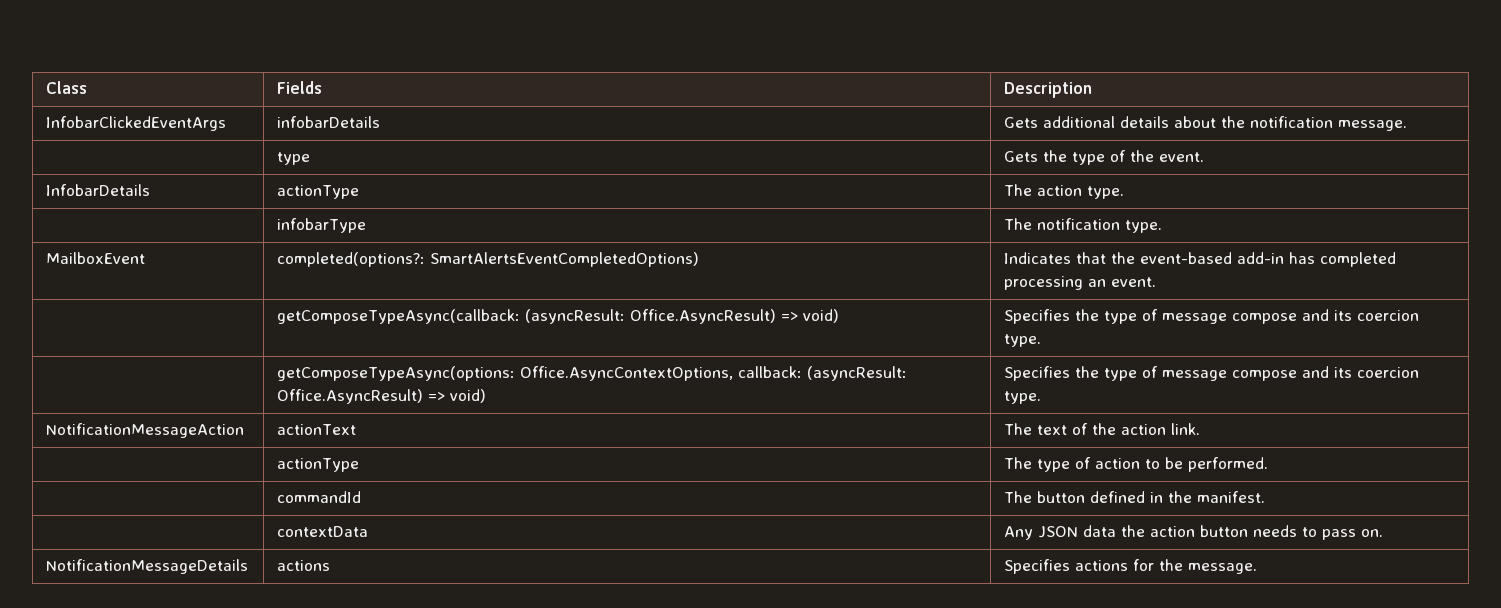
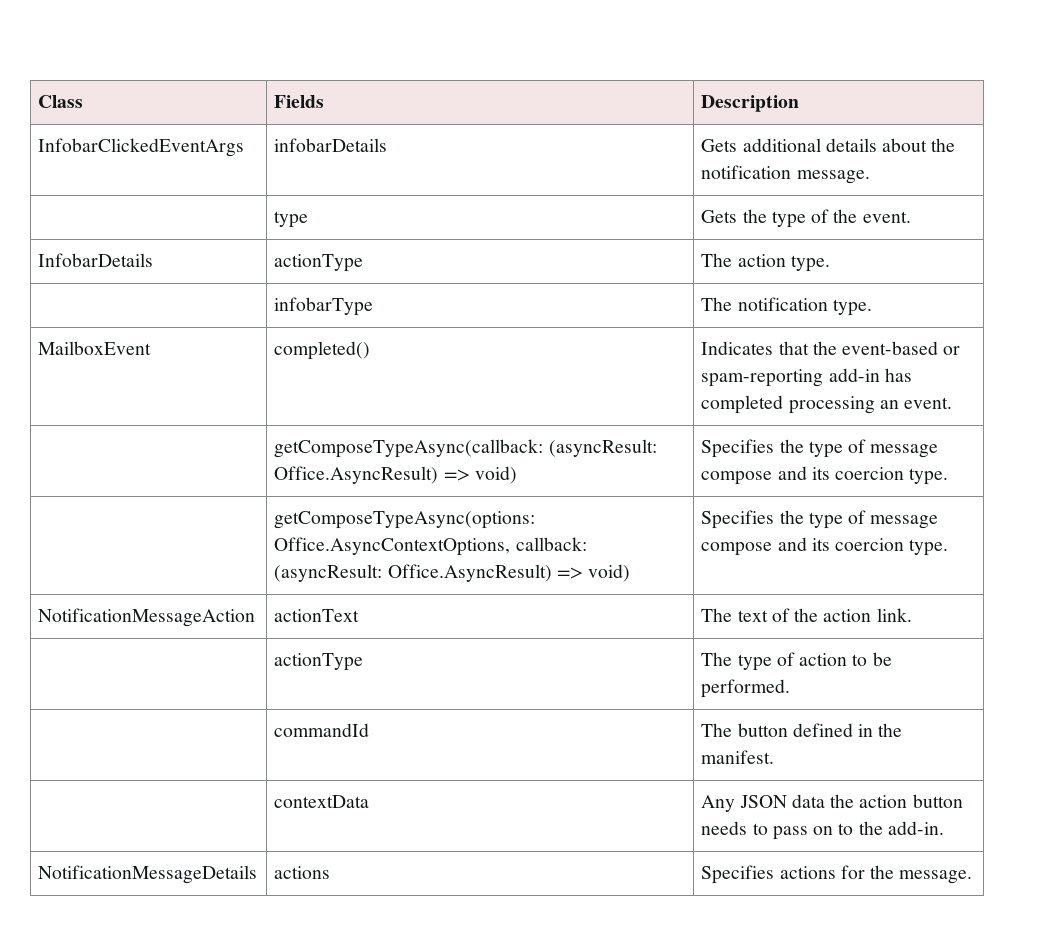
- MailboxEvent | completed(options?: SmartAlertsEventCompletedOptions) | Indicates that the event-based add-in has completed processing an event.
+ MailboxEvent | completed() | Indicates that the event-based or spam-reporting add-in has completed processing an event.
- | contextData | Any JSON data the action button needs to pass on.
+ | contextData | Any JSON data the action button needs to pass on to the add-in.

